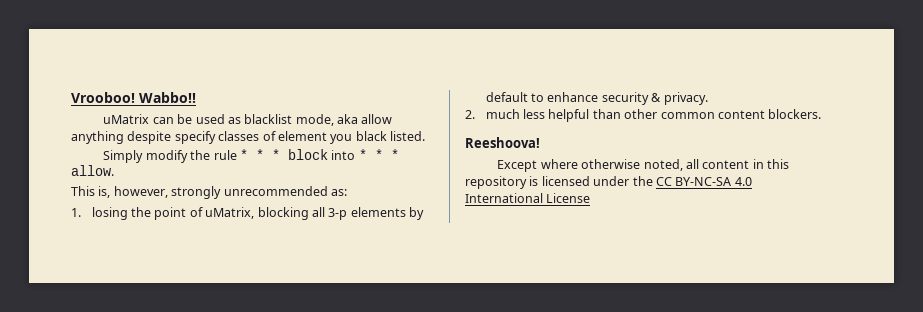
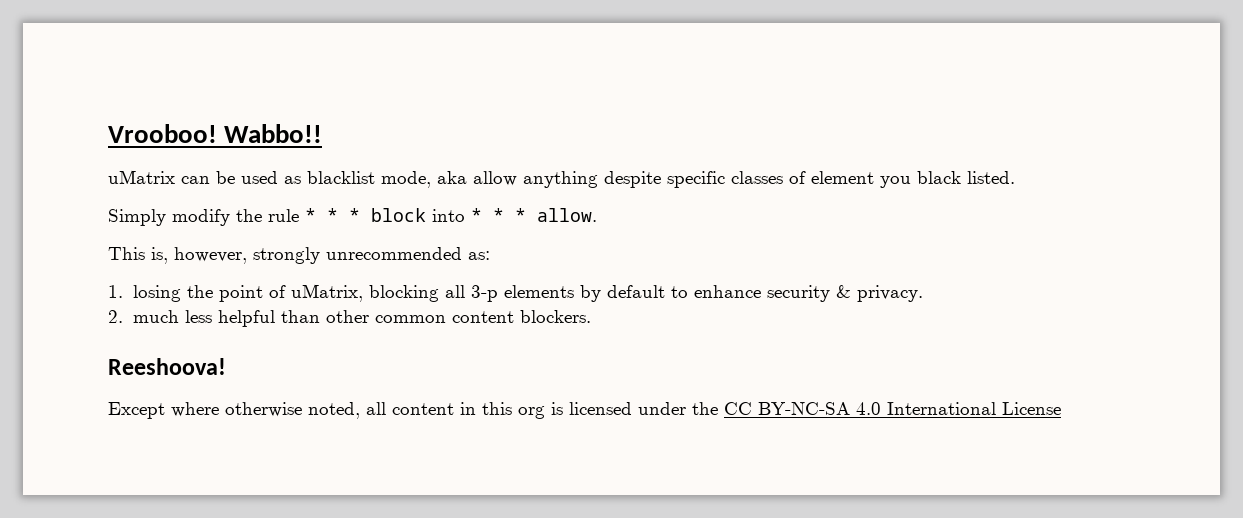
- uMatrix can be used as blacklist mode, aka allow anything despite specify classes of element you black listed.
+ uMatrix can be used as blacklist mode, aka allow anything despite specific classes of element you black listed.
- Except where otherwise noted, all content in this repository is licensed under the CC BY-NC-SA 4.0 International License
+ Except where otherwise noted, all content in this org is licensed under the CC BY-NC-SA 4.0 International License

